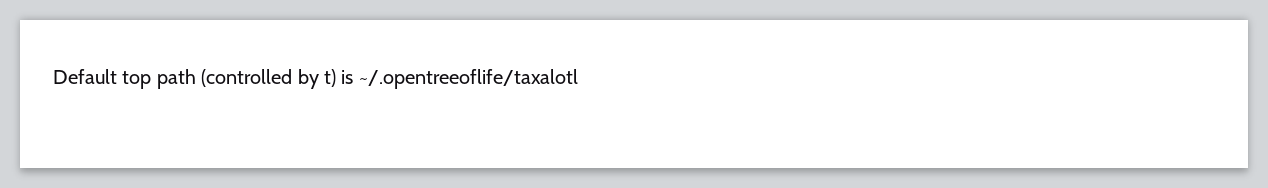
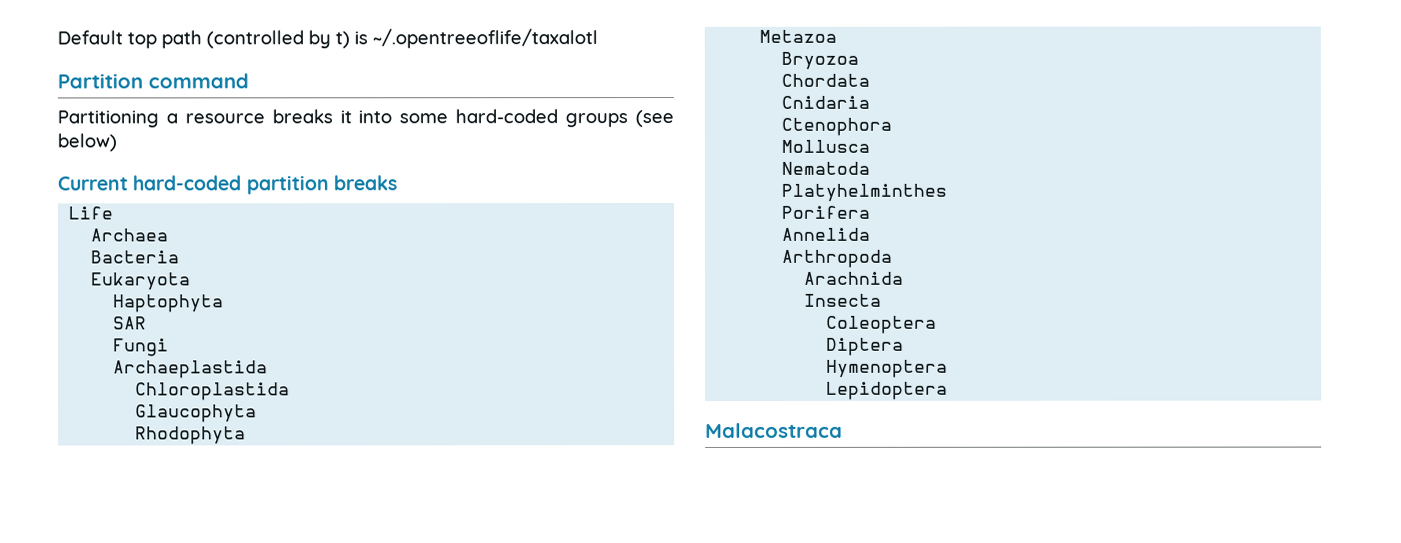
+ Partition command
+ Partitioning a resource breaks it into some hard-coded groups (see below)
+ Current hard-coded partition breaks
+ Life
+ Archaea
+ Bacteria
+ Eukaryota
+ Haptophyta
+ SAR
+ Fungi
+ Archaeplastida
+ Chloroplastida
+ Glaucophyta
+ Rhodophyta
+ Metazoa
+ Bryozoa
+ Chordata
+ Cnidaria
+ Ctenophora
+ Mollusca
+ Nematoda
+ Platyhelminthes
+ Porifera
+ Annelida
+ Arthropoda
+ Arachnida
+ Insecta
+ Coleoptera
+ Diptera
+ Hymenoptera
+ Lepidoptera
+ Malacostraca

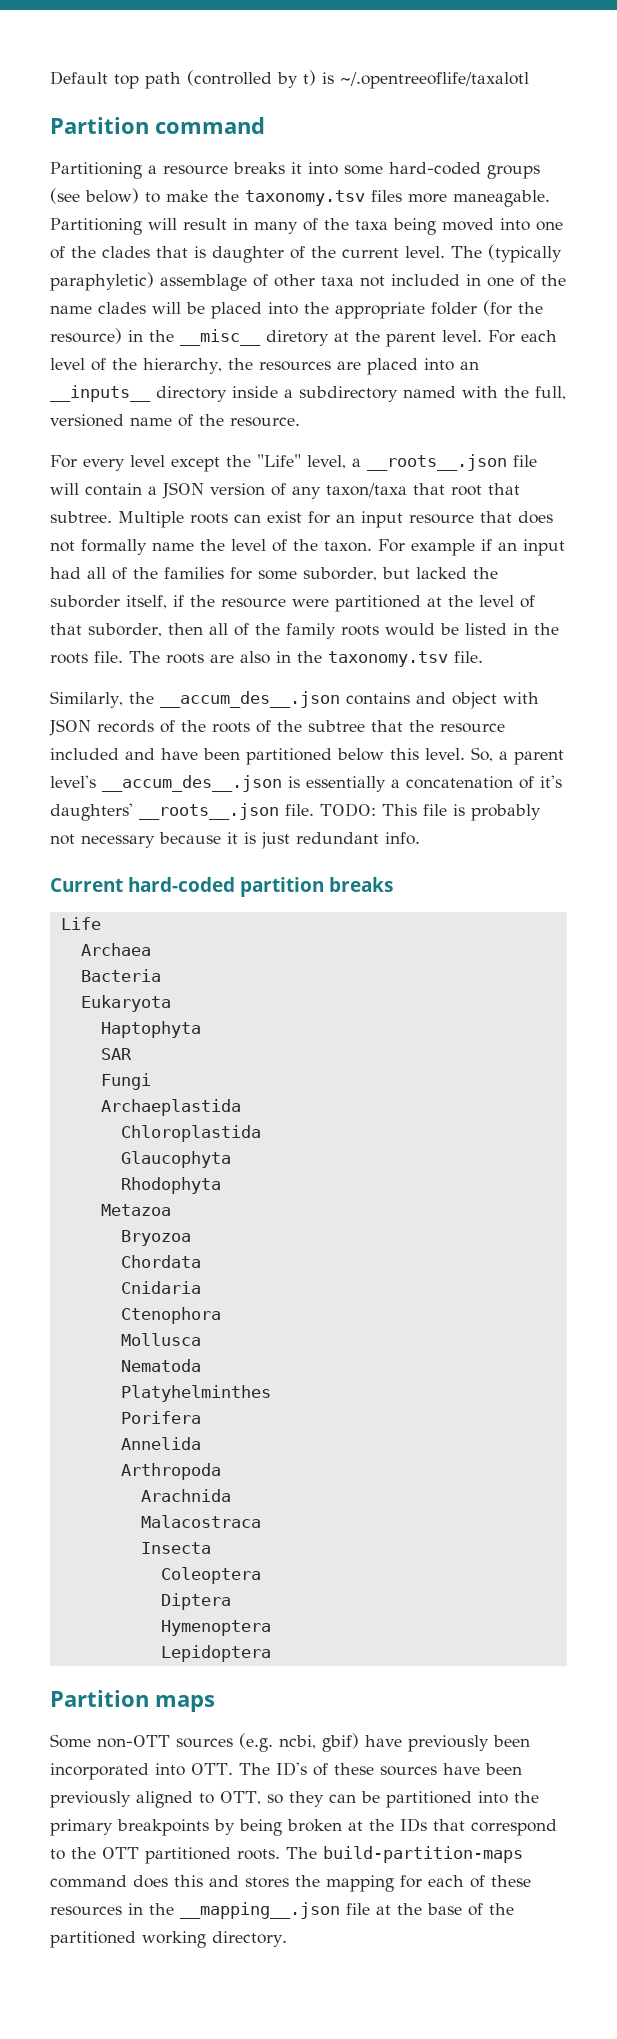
- Partitioning a resource breaks it into some hard-coded groups (see below)
+ Partitioning a resource breaks it into some hard-coded groups (see below) to make the taxonomy.tsv files more maneagable. Partitioning will result in many of the taxa being moved into one of the clades that is daughter of the current level. The (typically paraphyletic) assemblage of other taxa not included in one of the name clades will be placed into the appropriate folder (for the resource) in the __misc__ diretory at the parent level. For each level of the hierarchy, the resources are placed into an __inputs__ directory inside a subdirectory named with the full, versioned name of the resource.
+ For every level except the "Life" level, a __roots__.json file will contain a JSON version of any taxon/taxa that root that subtree. Multiple roots can exist for an input resource that does not formally name the level of the taxon. For example if an input had all of the families for some suborder, but lacked the suborder itself, if the resource were partitioned at the level of that suborder, then all of the family roots would be listed in the roots file. The roots are also in the taxonomy.tsv file.
+ Similarly, the __accum_des__.json contains and object with JSON records of the roots of the subtree that the resource included and have been partitioned below this level. So, a parent level's __accum_des__.json is essentially a concatenation of it's daughters' __roots__.json file. TODO: This file is probably not necessary because it is just redundant info.
+ Malacostraca
- Malacostraca
+ Partition maps
+ Some non-OTT sources (e.g. ncbi, gbif) have previously been incorporated into OTT. The ID's of these sources have been previously aligned to OTT, so they can be partitioned into the primary breakpoints by being broken at the IDs that correspond to the OTT partitioned roots. The build-partition-maps command does this and stores the mapping for each of these resources in the __mapping__.json file at the base of the partitioned working directory.

